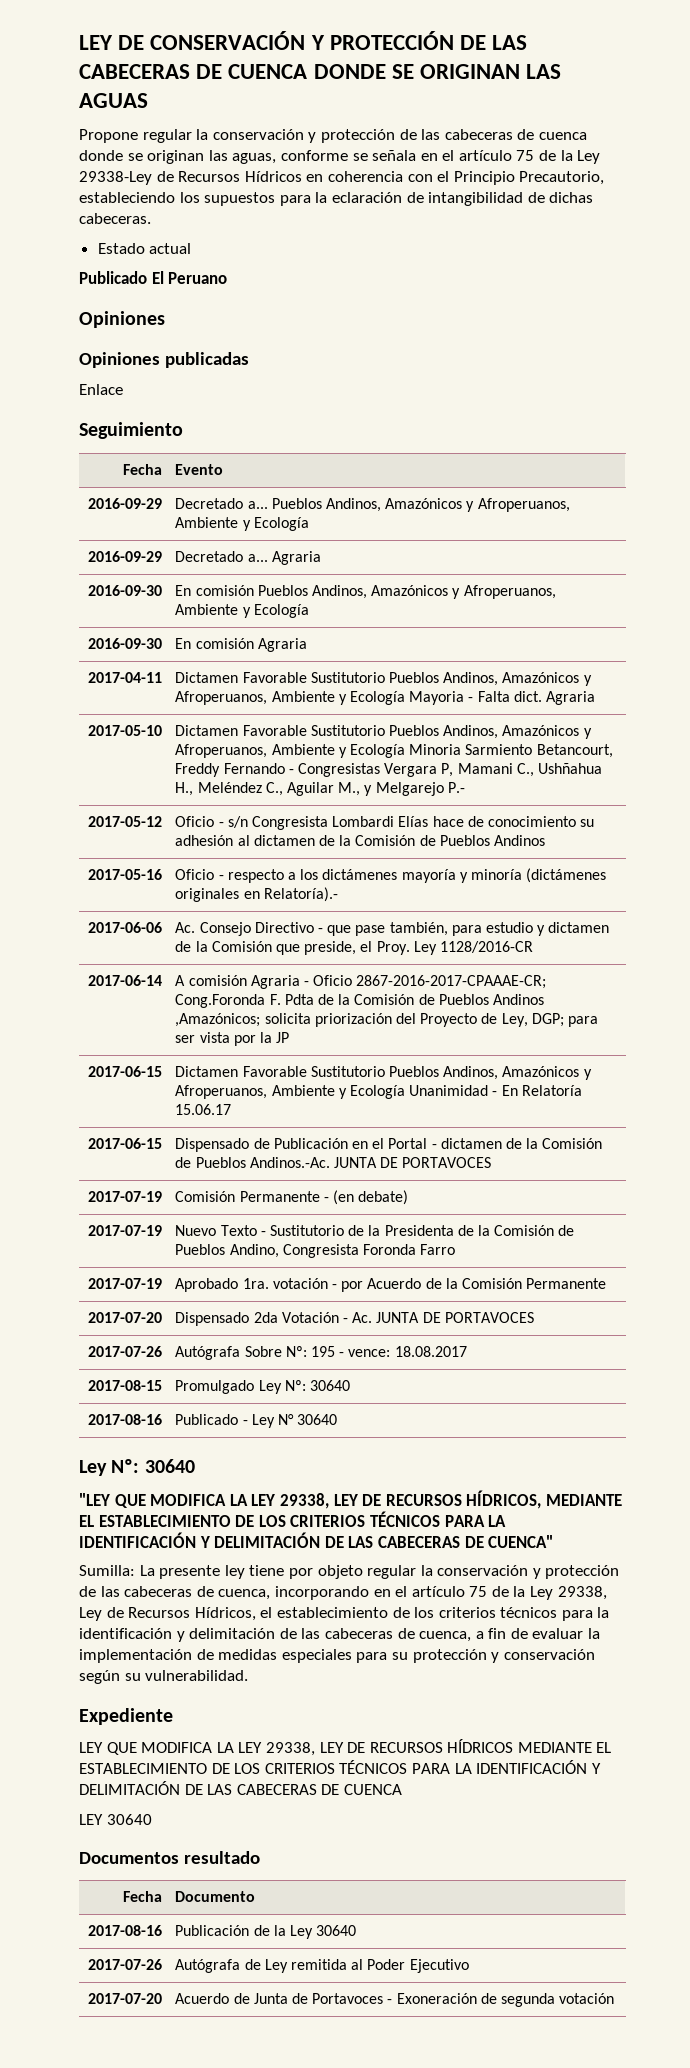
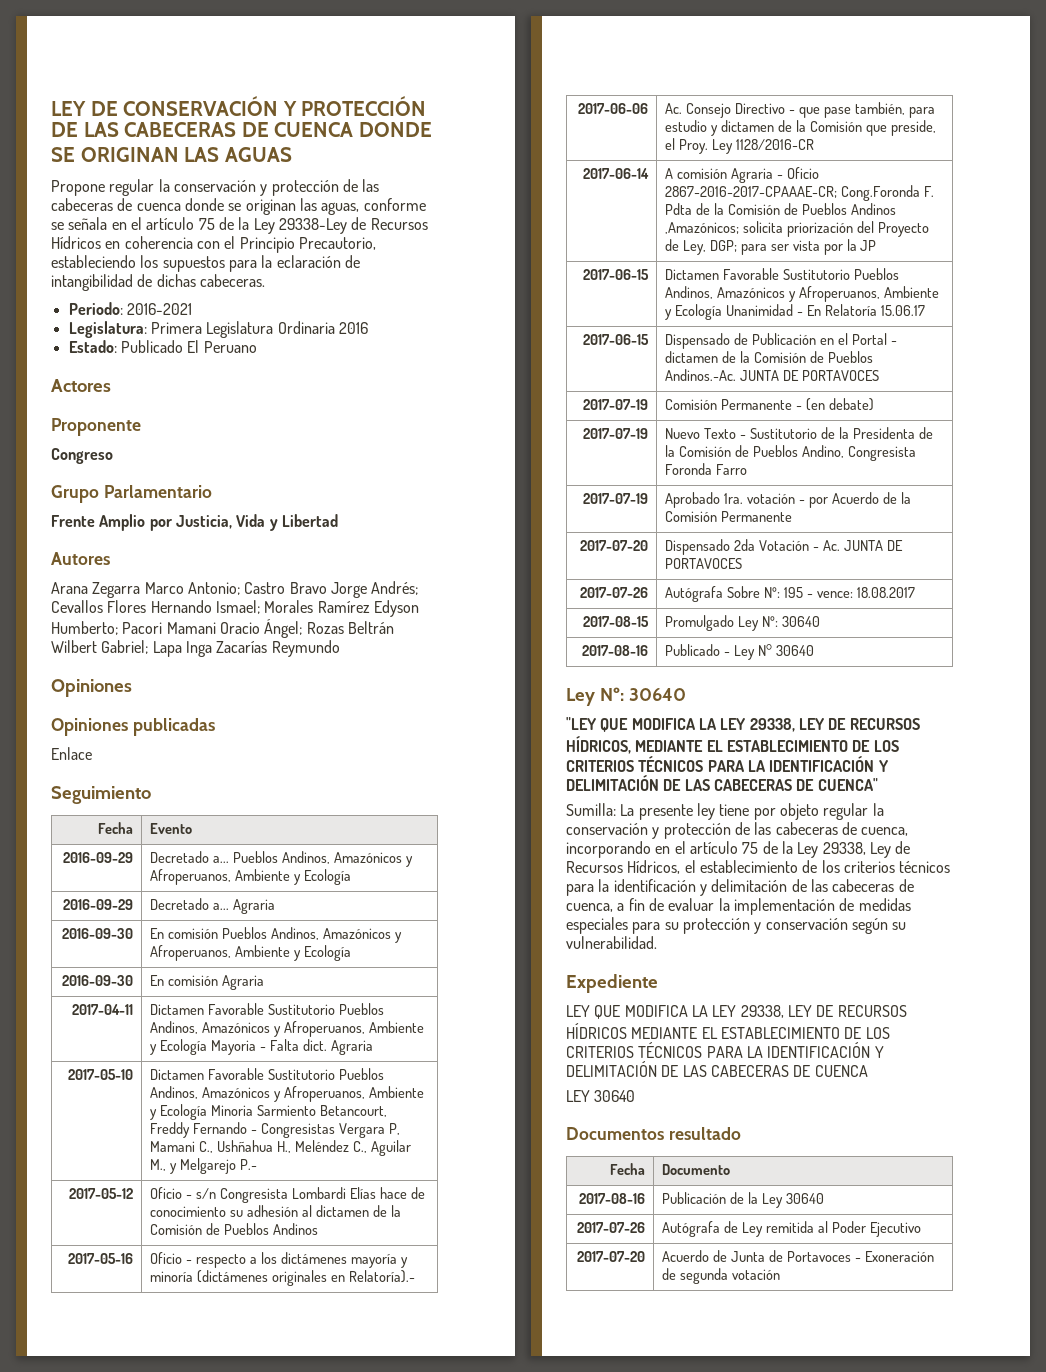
- Estado actual
- Publicado El Peruano
+ Periodo: 2016-2021
+ Legislatura: Primera Legislatura Ordinaria 2016
+ Estado: Publicado El Peruano
+ Actores
+ Proponente
+ Congreso
+ Grupo Parlamentario
+ Frente Amplio por Justicia, Vida y Libertad
+ Autores
+ Arana Zegarra Marco Antonio; Castro Bravo Jorge Andrés; Cevallos Flores Hernando Ismael; Morales Ramírez Edyson Humberto; Pacori Mamani Oracio Ángel; Rozas Beltrán Wilbert Gabriel; Lapa Inga Zacarías Reymundo

